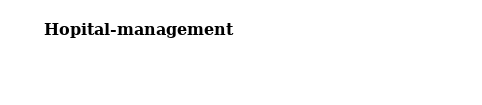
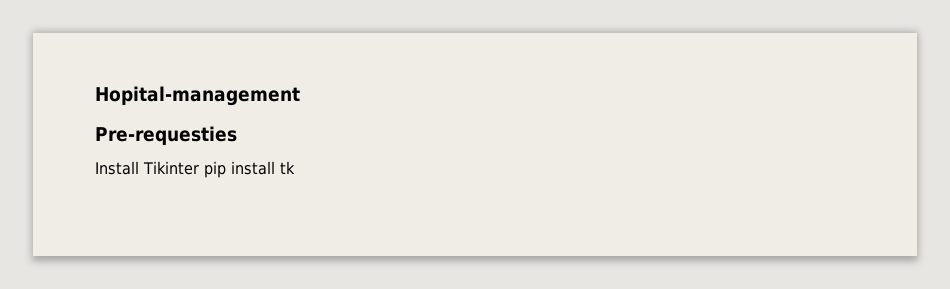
+ Pre-requesties
+ Install Tikinter pip install tk

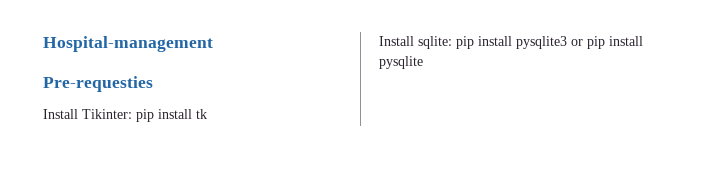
- Hopital-management
+ Hospital-management
- Install Tikinter pip install tk
+ Install Tikinter: pip install tk
+ Install sqlite: pip install pysqlite3 or pip install pysqlite

